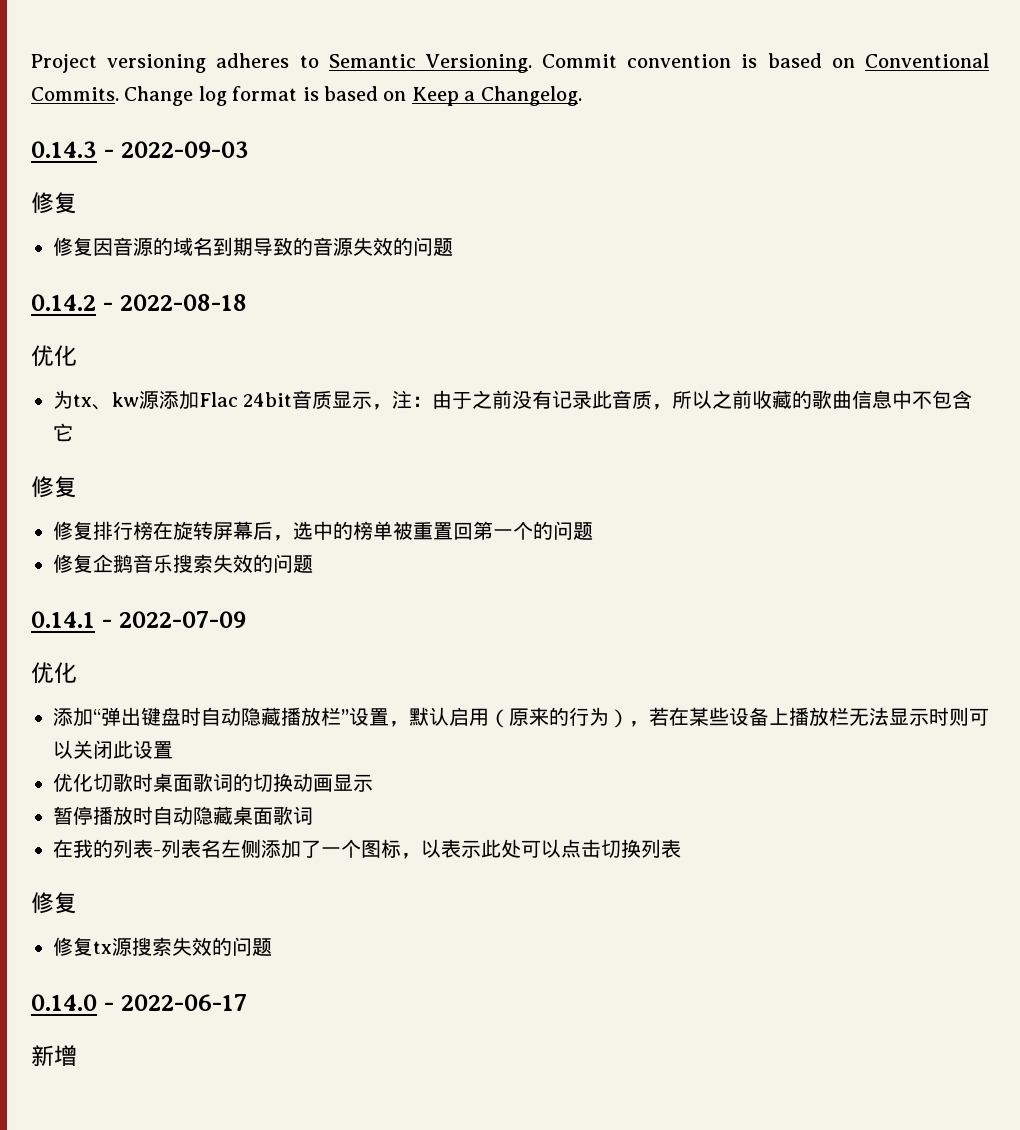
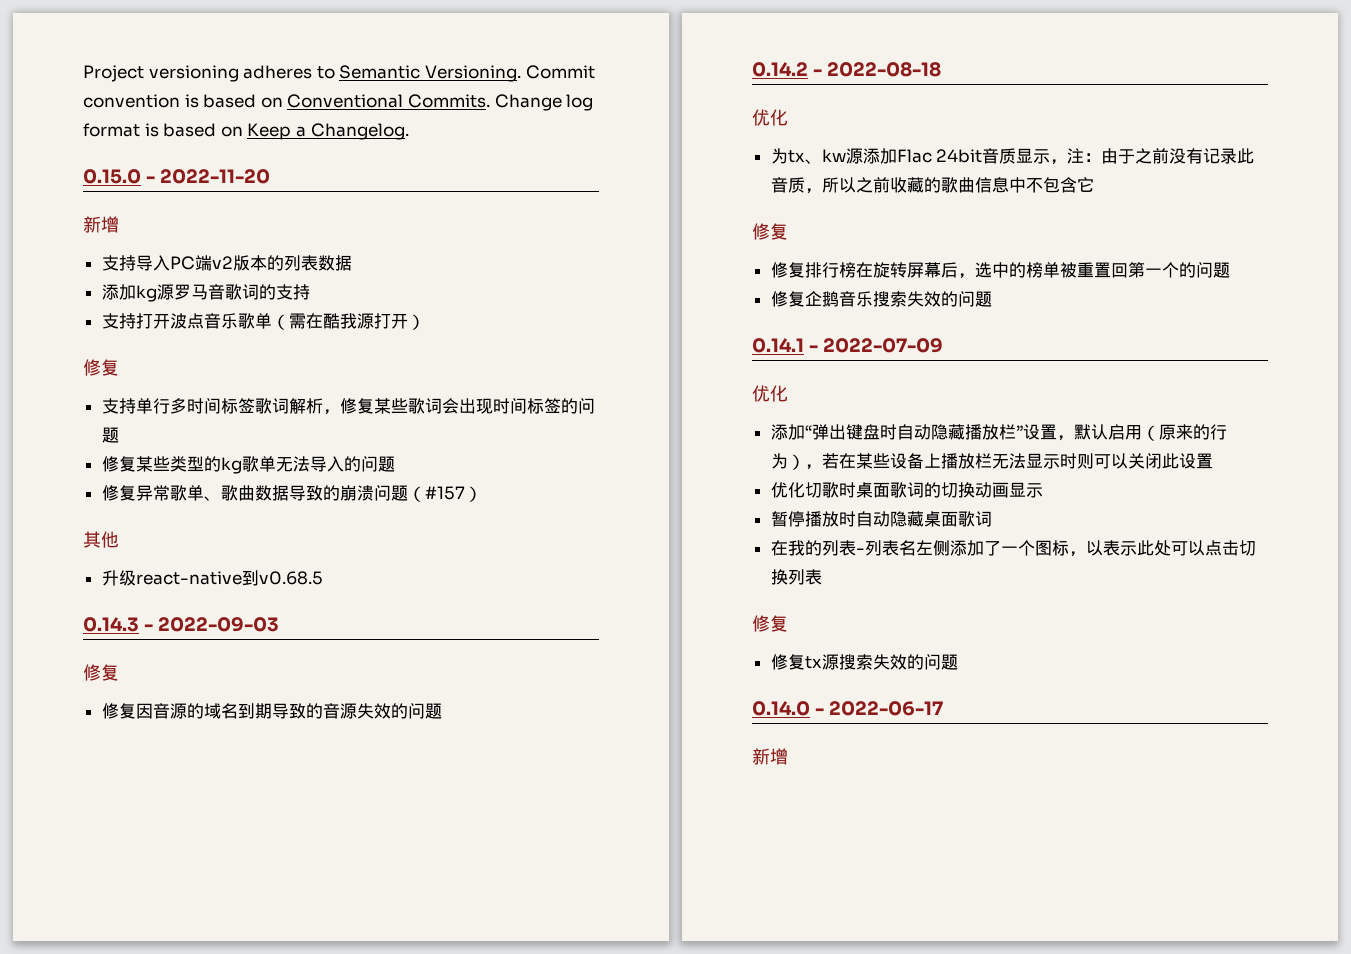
+ 0.15.0 - 2022-11-20
+ 新增
+ 支持导入PC端v2版本的列表数据
+ 添加kg源罗马音歌词的支持
+ 支持打开波点音乐歌单（需在酷我源打开）
+ 修复
+ 支持单行多时间标签歌词解析，修复某些歌词会出现时间标签的问题
+ 修复某些类型的kg歌单无法导入的问题
+ 修复异常歌单、歌曲数据导致的崩溃问题（#157）
+ 其他
+ 升级react-native到v0.68.5

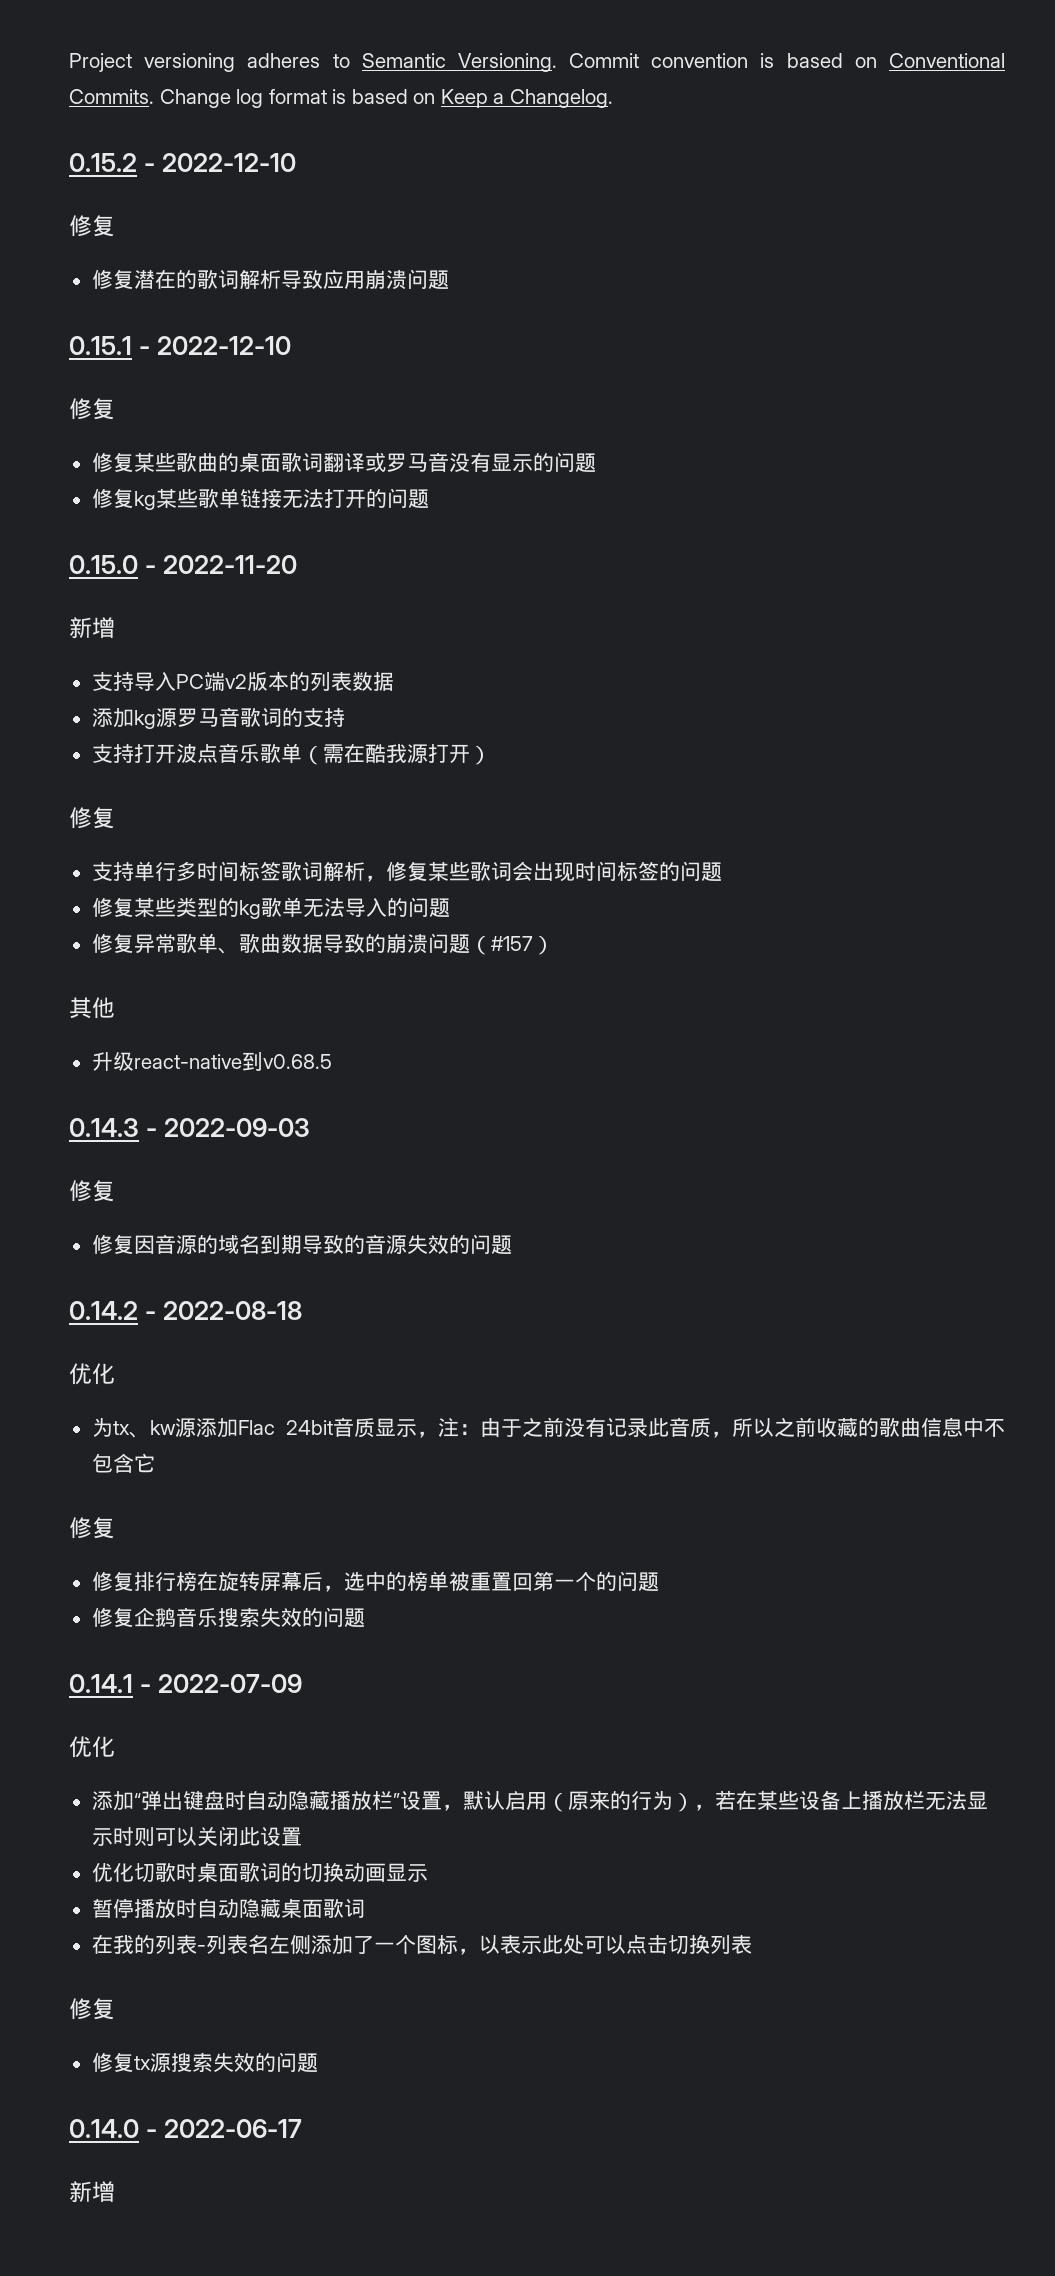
+ 0.15.2 - 2022-12-10
+ 修复
+ 修复潜在的歌词解析导致应用崩溃问题
+ 0.15.1 - 2022-12-10
+ 修复
+ 修复某些歌曲的桌面歌词翻译或罗马音没有显示的问题
+ 修复kg某些歌单链接无法打开的问题

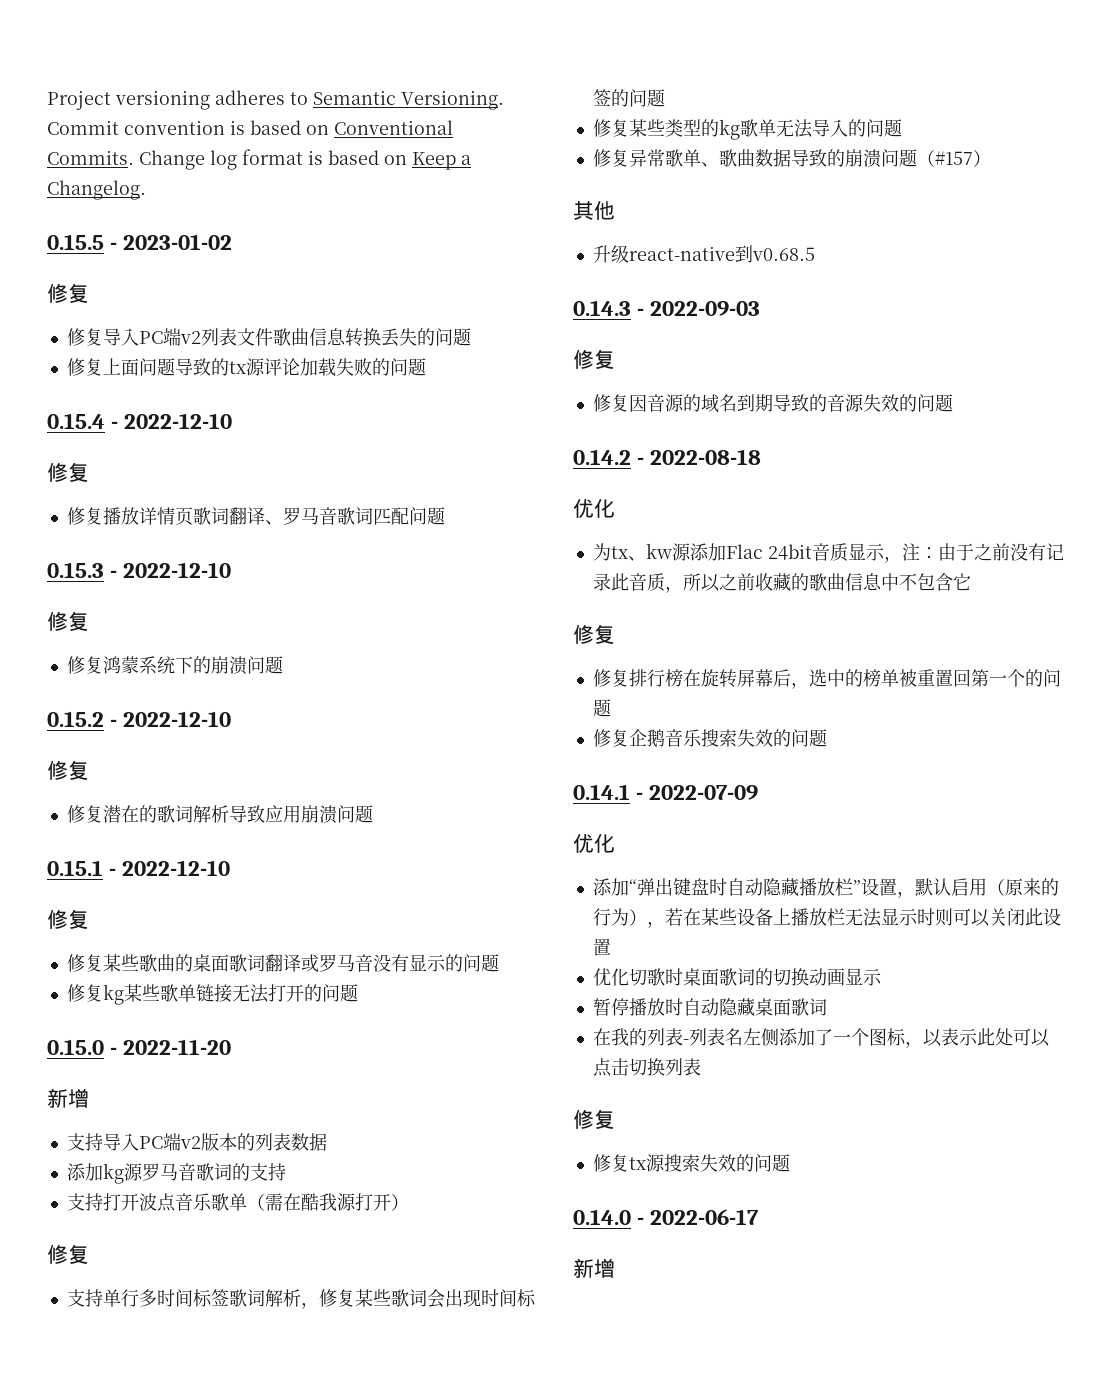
+ 0.15.5 - 2023-01-02
+ 修复
+ 修复导入PC端v2列表文件歌曲信息转换丢失的问题
+ 修复上面问题导致的tx源评论加载失败的问题
+ 0.15.4 - 2022-12-10
+ 修复
+ 修复播放详情页歌词翻译、罗马音歌词匹配问题
+ 0.15.3 - 2022-12-10
+ 修复
+ 修复鸿蒙系统下的崩溃问题

